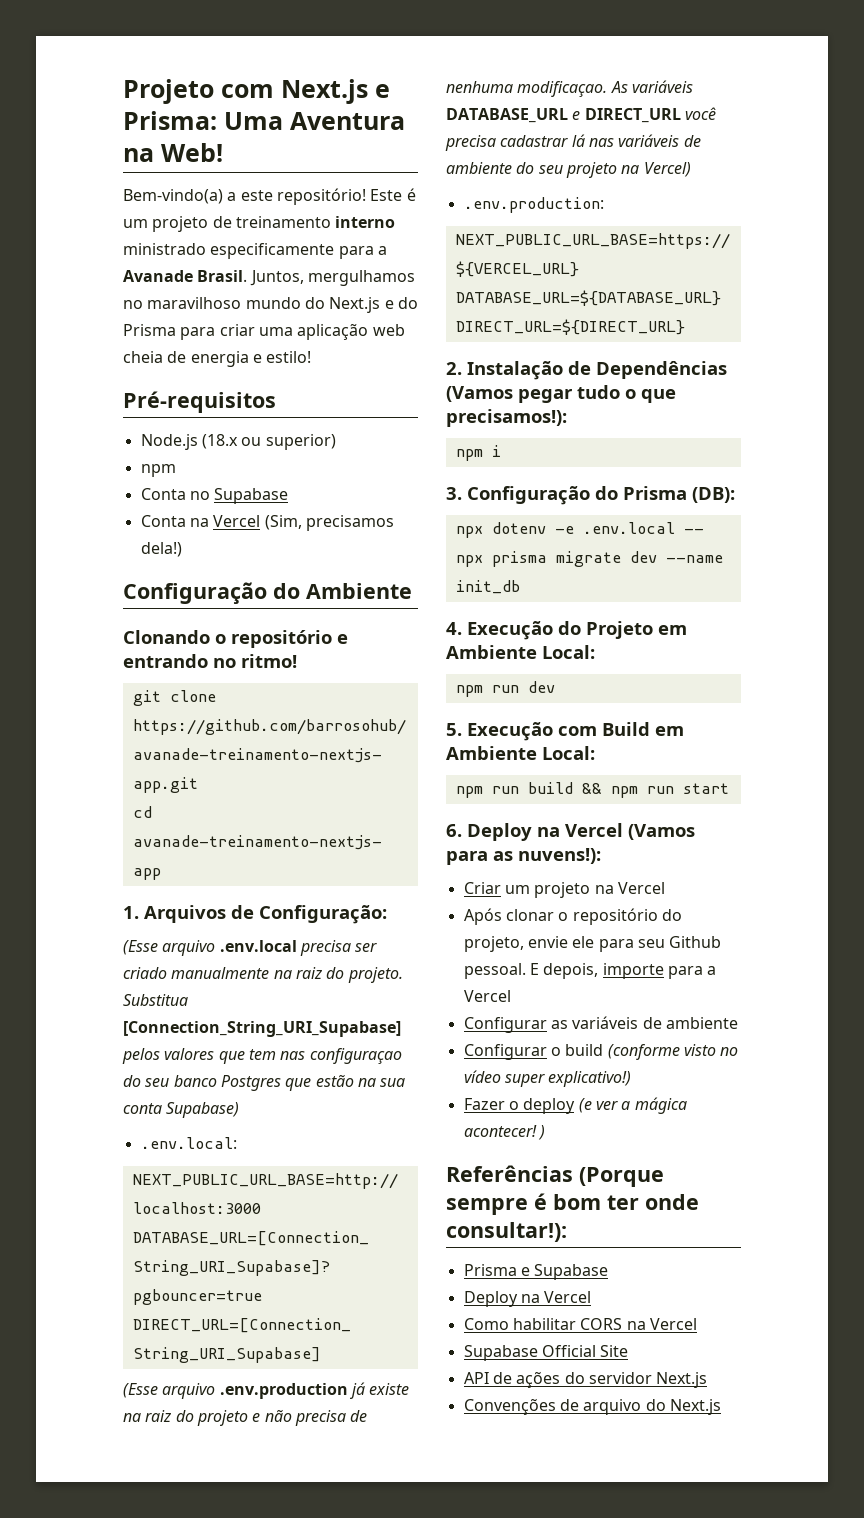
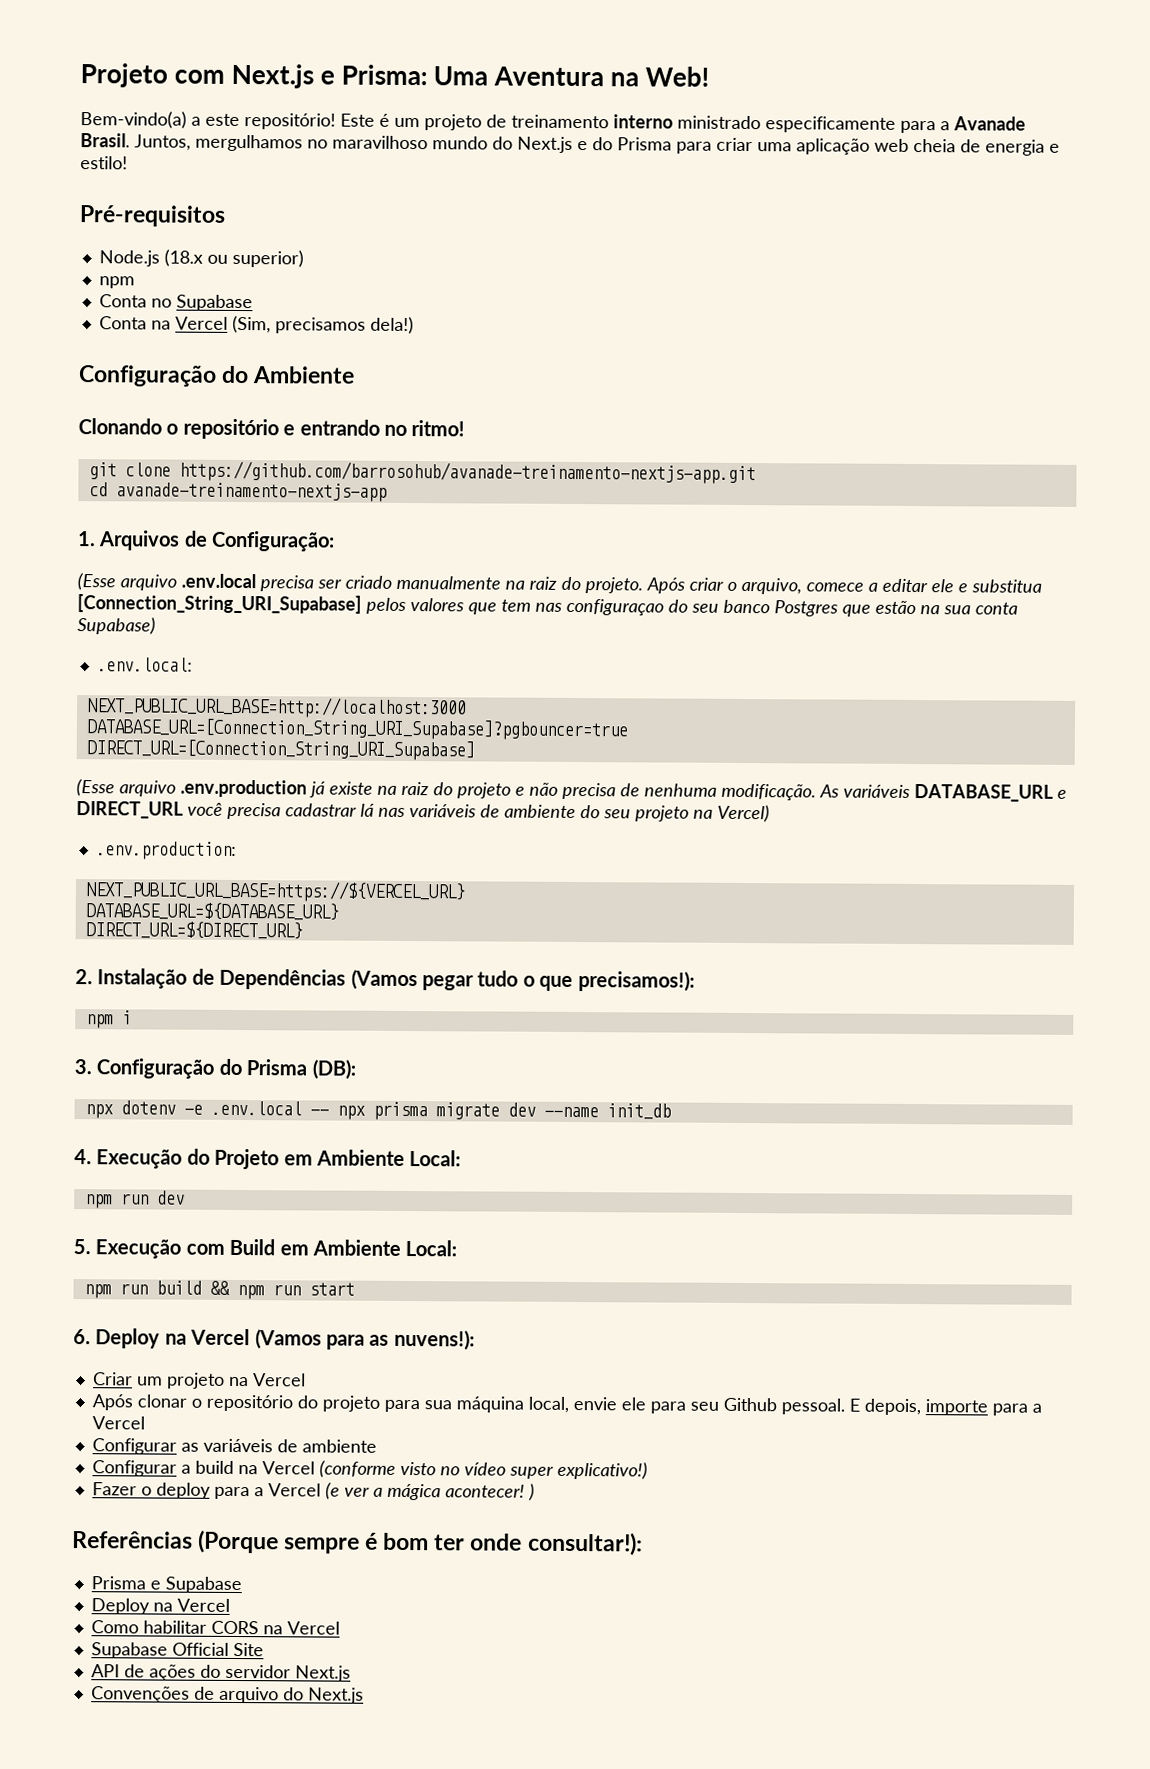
- Substitua [Connection_String_URI_Supabase] pelos valores que tem nas configuraçao do seu banco Postgres que estão na sua conta Supabase)
+ Após criar o arquivo, comece a editar ele e substitua [Connection_String_URI_Supabase] pelos valores que tem nas configuraçao do seu banco Postgres que estão na sua conta Supabase)
- (Esse arquivo .env.production já existe na raiz do projeto e não precisa de nenhuma modificaçao.
+ (Esse arquivo .env.production já existe na raiz do projeto e não precisa de nenhuma modificação.
- Após clonar o repositório do projeto, envie ele para seu Github pessoal.
+ Após clonar o repositório do projeto para sua máquina local, envie ele para seu Github pessoal.
- Configurar o build (conforme visto no vídeo super explicativo!)
+ Configurar a build na Vercel (conforme visto no vídeo super explicativo!)
- Fazer o deploy (e ver a mágica acontecer! )
+ Fazer o deploy para a Vercel (e ver a mágica acontecer! )

